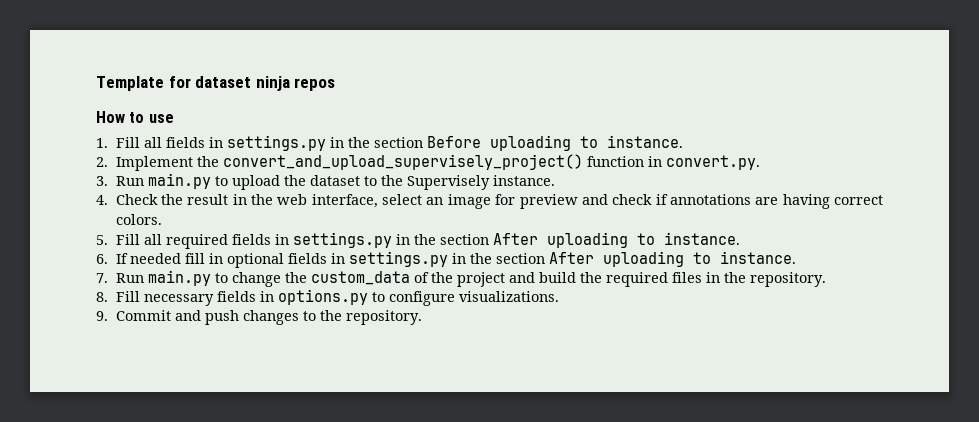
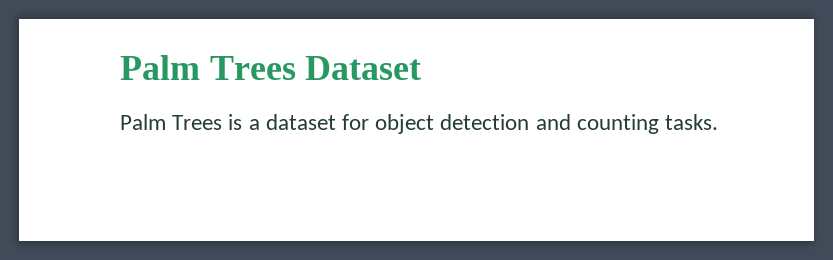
- Template for dataset ninja repos
- How to use
- 1. Fill all fields in settings.py in the section Before uploading to instance.
- 2. Implement the convert_and_upload_supervisely_project() function in convert.py.
- 3. Run main.py to upload the dataset to the Supervisely instance.
- 4. Check the result in the web interface, select an image for preview and check if annotations are having correct colors.
- 5. Fill all required fields in settings.py in the section After uploading to instance.
- 6. If needed fill in optional fields in settings.py in the section After uploading to instance.
- 7. Run main.py to change the custom_data of the project and build the required files in the repository.
- 8. Fill necessary fields in options.py to configure visualizations.
- 9. Commit and push changes to the repository.
+ Palm Trees Dataset
+ Palm Trees is a dataset for object detection and counting tasks.

